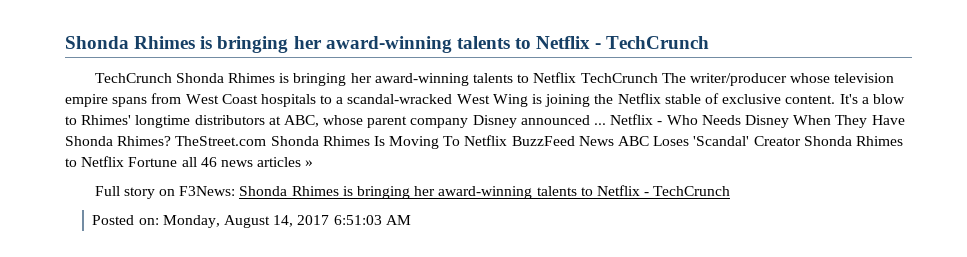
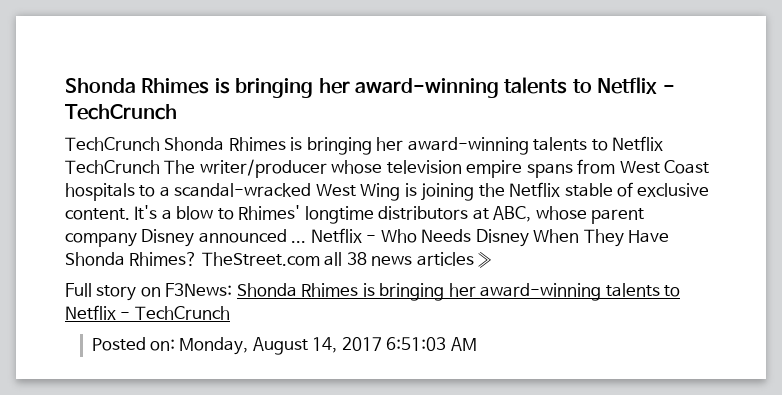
- TheStreet.com Shonda Rhimes Is Moving To Netflix BuzzFeed News ABC Loses 'Scandal' Creator Shonda Rhimes to Netflix Fortune all 46 news articles »
+ TheStreet.com all 38 news articles »

